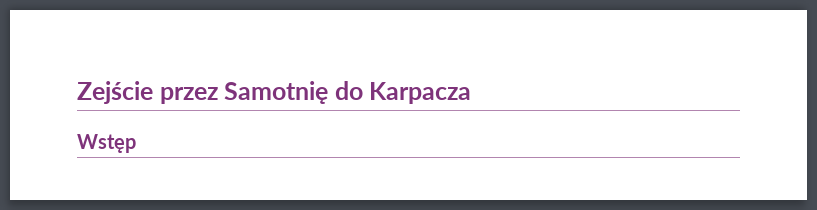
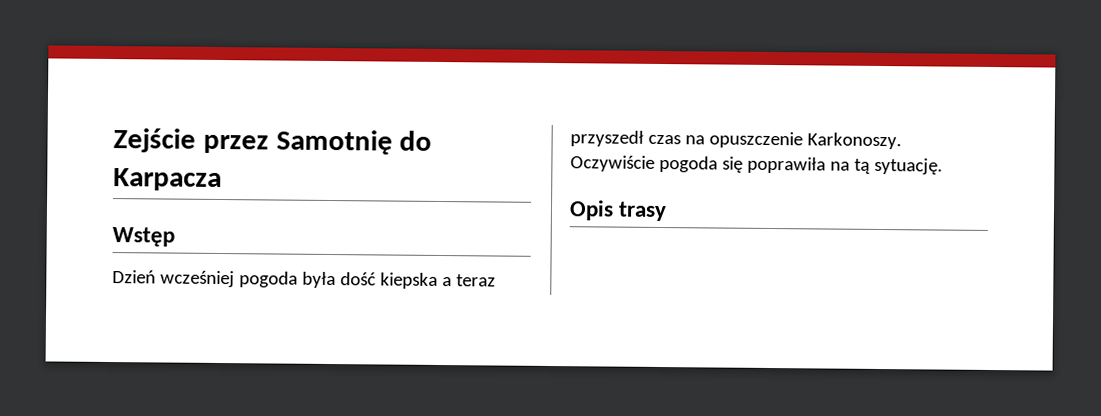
+ Dzień wcześniej pogoda była dość kiepska a teraz przyszedł czas na opuszczenie Karkonoszy. Oczywiście pogoda się poprawiła na tą sytuację.
+ Opis trasy

